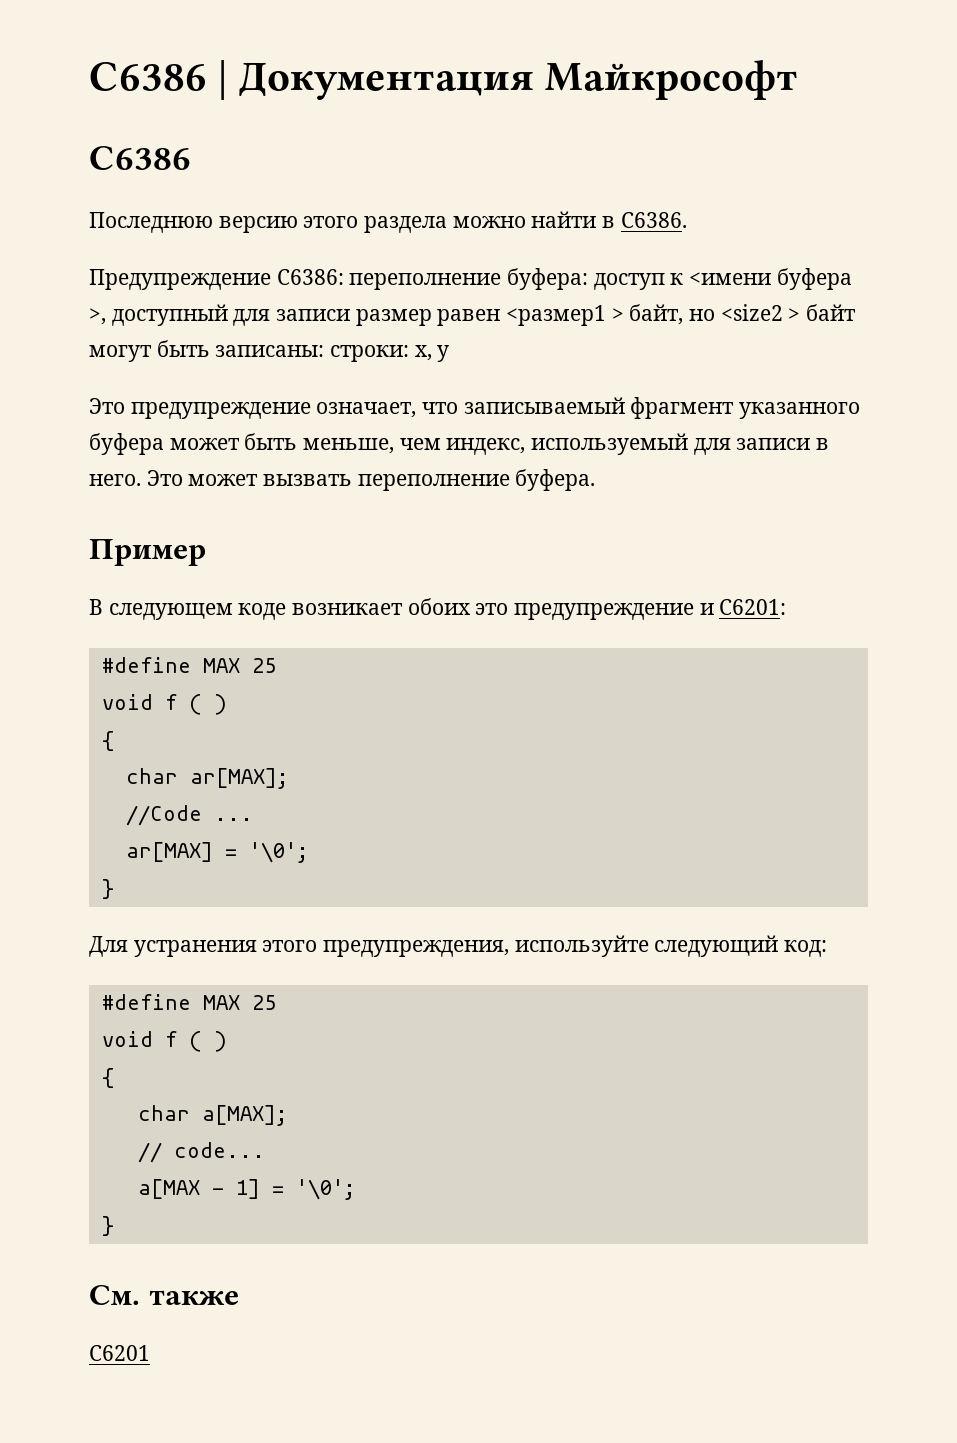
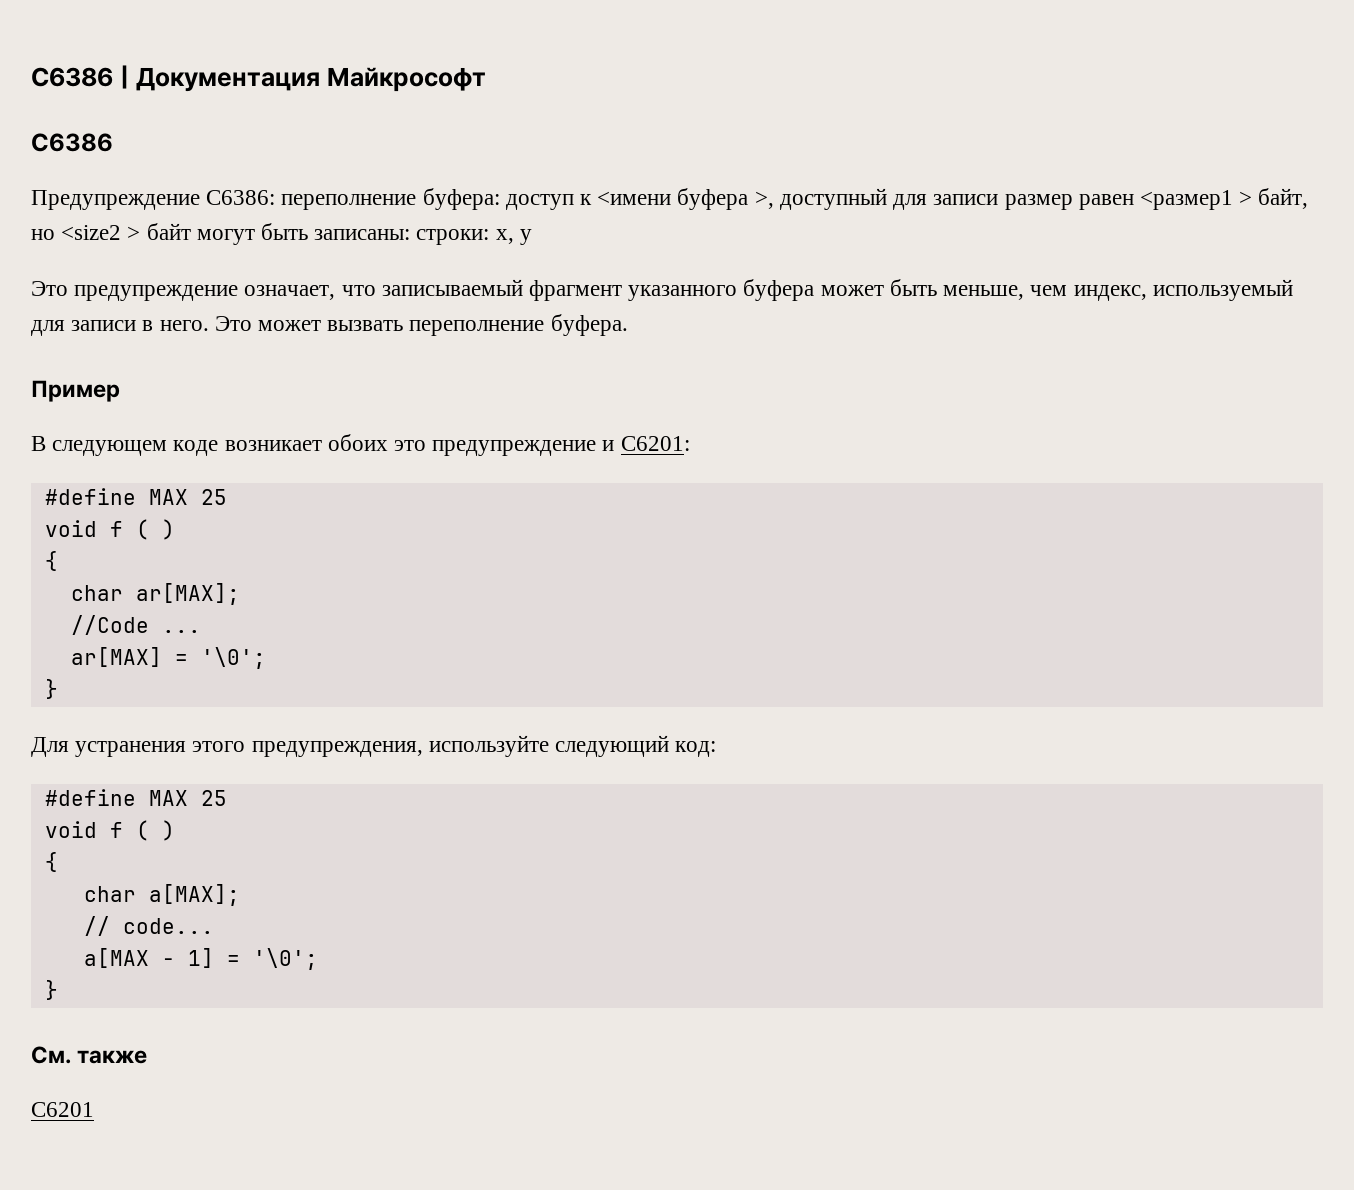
- Последнюю версию этого раздела можно найти в C6386.

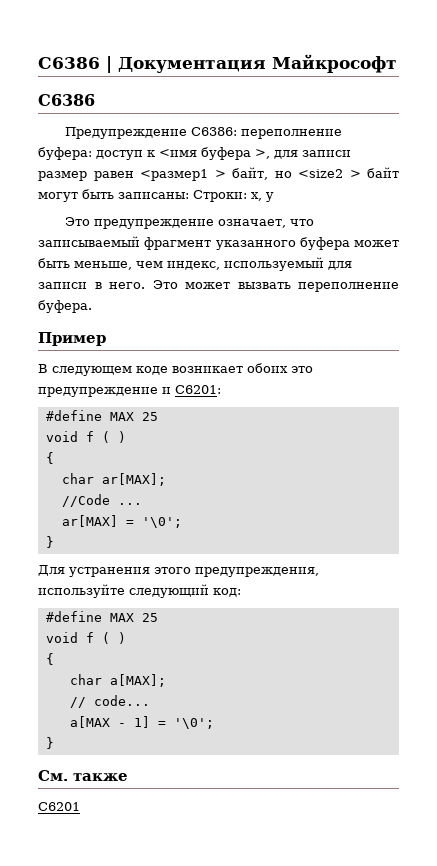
- Предупреждение C6386: переполнение буфера: доступ к <имени буфера >, доступный для записи размер равен <размер1 > байт, но <size2 > байт могут быть записаны: строки: x, y
+ Предупреждение C6386: переполнение буфера: доступ к <имя буфера >, для записи размер равен <размер1 > байт, но <size2 > байт могут быть записаны: Строки: x, y

